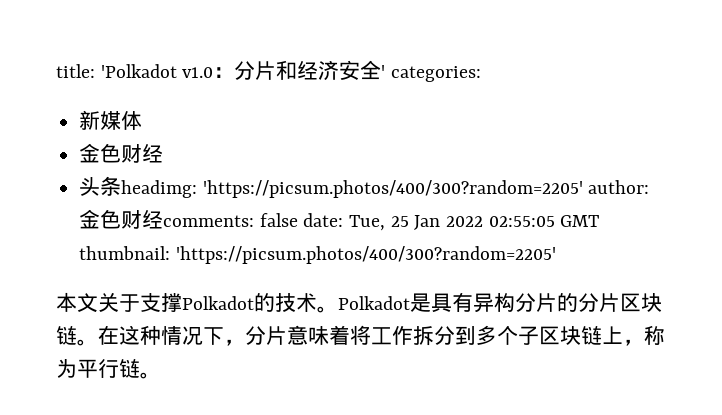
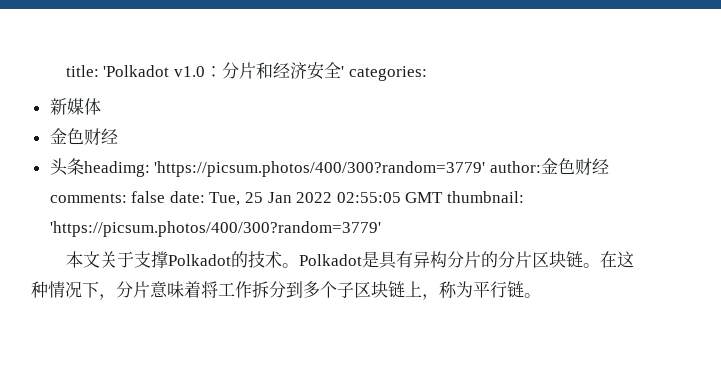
- 头条headimg: 'https://picsum.photos/400/300?random=2205' author:金色财经comments: false date: Tue, 25 Jan 2022 02:55:05 GMT thumbnail: 'https://picsum.photos/400/300?random=2205'
+ 头条headimg: 'https://picsum.photos/400/300?random=3779' author:金色财经comments: false date: Tue, 25 Jan 2022 02:55:05 GMT thumbnail: 'https://picsum.photos/400/300?random=3779'

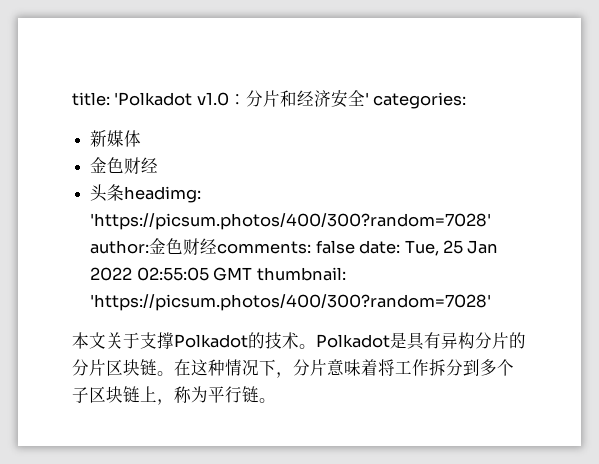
- 头条headimg: 'https://picsum.photos/400/300?random=3779' author:金色财经comments: false date: Tue, 25 Jan 2022 02:55:05 GMT thumbnail: 'https://picsum.photos/400/300?random=3779'
+ 头条headimg: 'https://picsum.photos/400/300?random=7028' author:金色财经comments: false date: Tue, 25 Jan 2022 02:55:05 GMT thumbnail: 'https://picsum.photos/400/300?random=7028'

